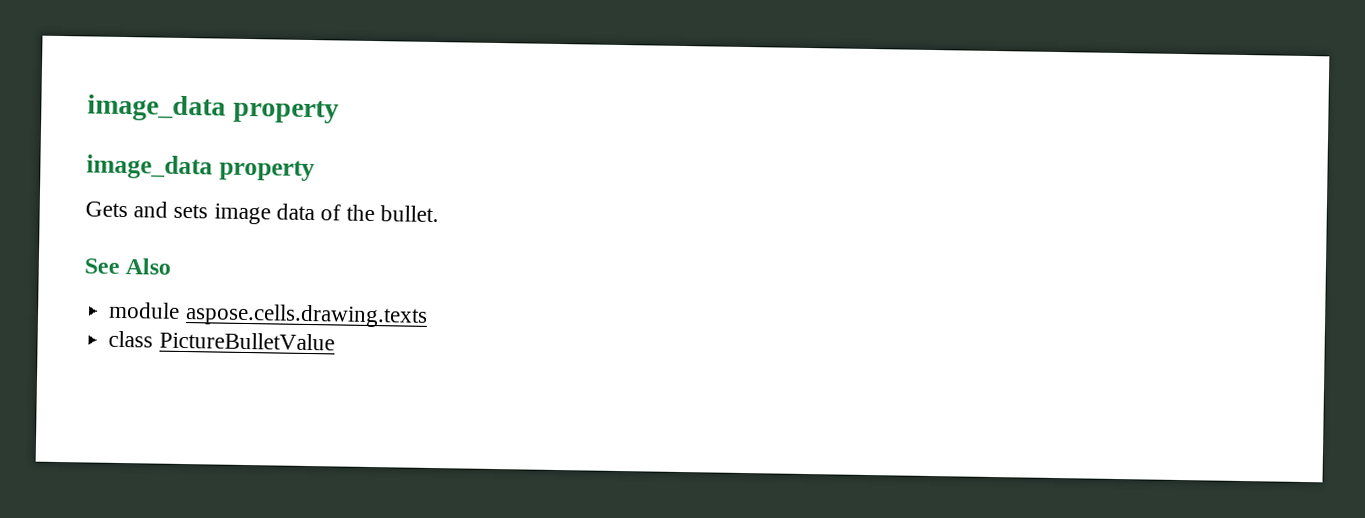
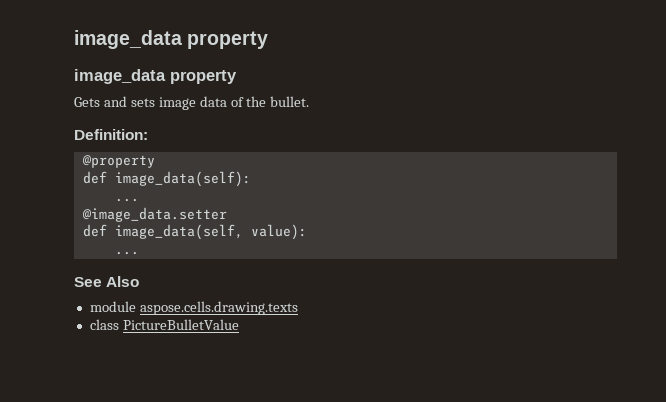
+ Definition:
+ @property
+ def image_data(self):
+ ...
+ @image_data.setter
+ def image_data(self, value):
+ ...

